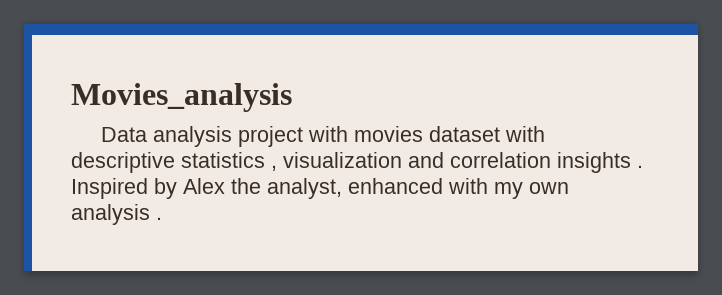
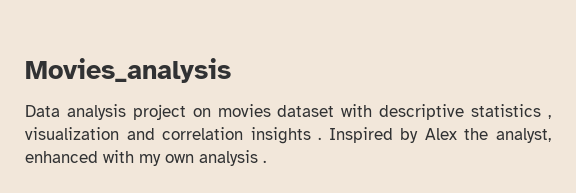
- Data analysis project with movies dataset with descriptive statistics , visualization and correlation insights .
+ Data analysis project on movies dataset with descriptive statistics , visualization and correlation insights .

